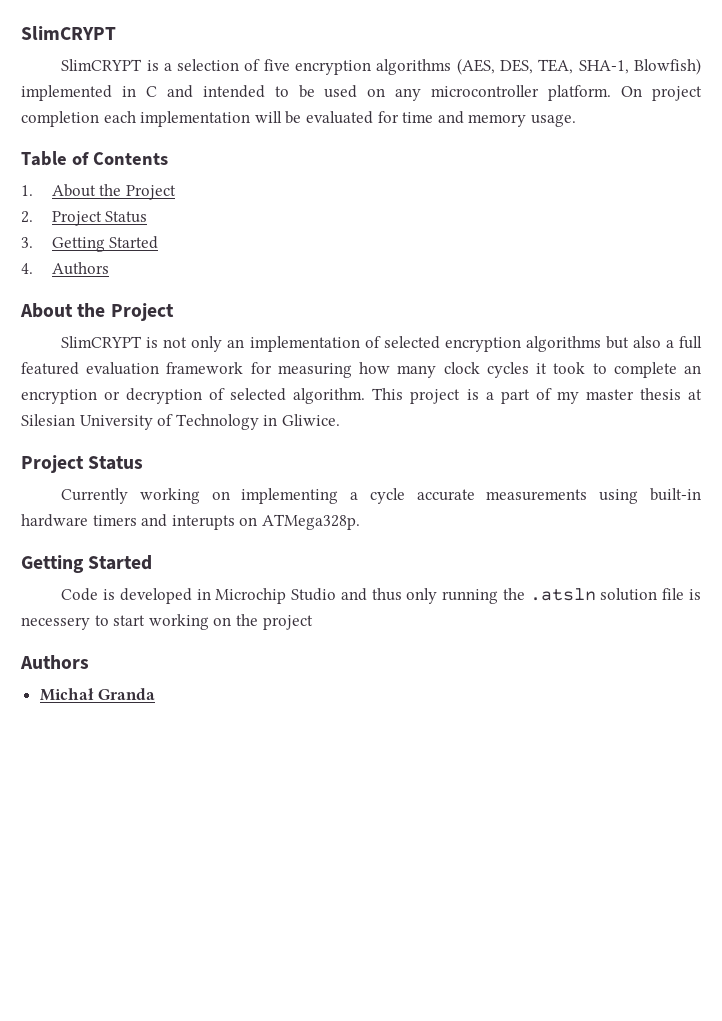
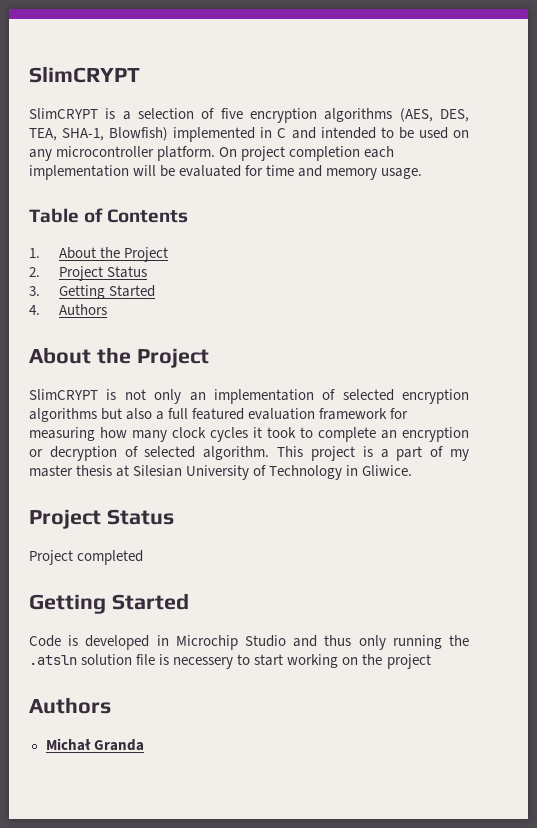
- Currently working on implementing a cycle accurate measurements using built-in hardware timers and interupts on ATMega328p.
+ Project completed

